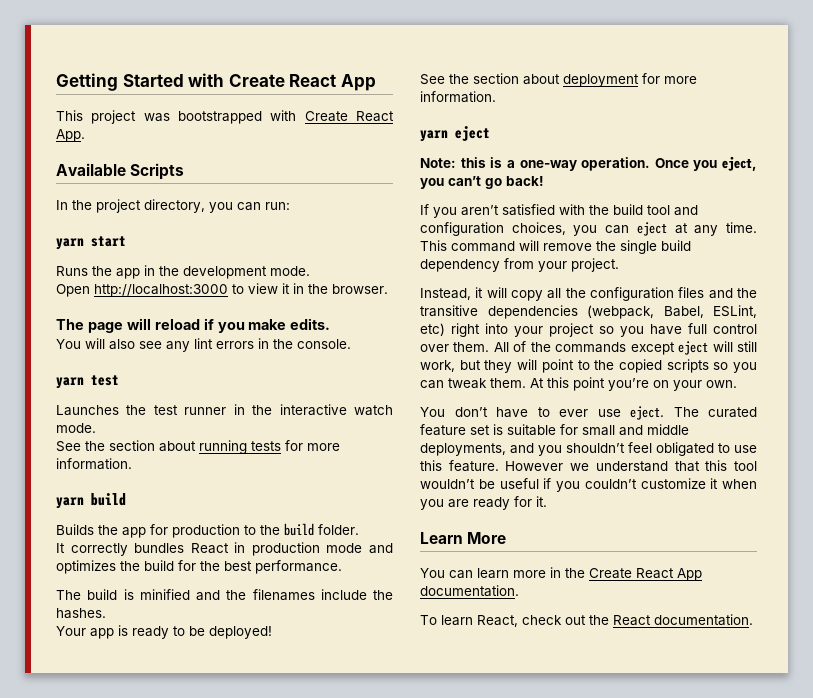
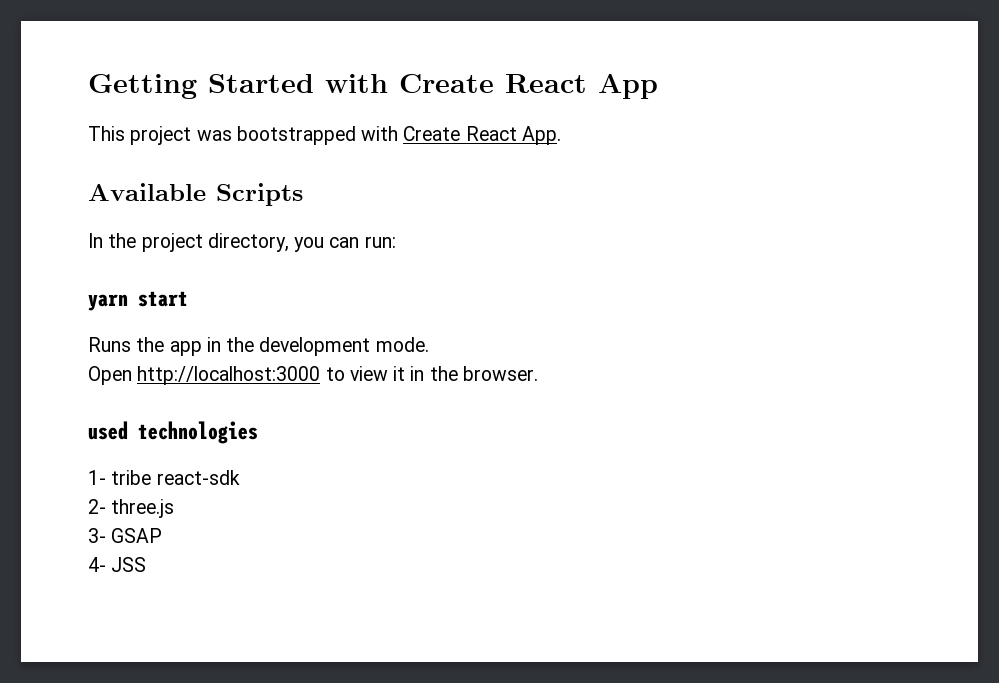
- The page will reload if you make edits.
- You will also see any lint errors in the console.
- yarn test
- Launches the test runner in the interactive watch mode.
- See the section about running tests for more information.
- yarn build
- Builds the app for production to the build folder.
- It correctly bundles React in production mode and optimizes the build for the best performance.
- The build is minified and the filenames include the hashes.
- Your app is ready to be deployed!
- See the section about deployment for more information.
- yarn eject
- Note: this is a one-way operation. Once you eject, you can’t go back!
- If you aren’t satisfied with the build tool and configuration choices, you can eject at any time. This command will remove the single build dependency from your project.
- Instead, it will copy all the configuration files and the transitive dependencies (webpack, Babel, ESLint, etc) right into your project so you have full control over them. All of the commands except eject will still work, but they will point to the copied scripts so you can tweak them. At this point you’re on your own.
- You don’t have to ever use eject. The curated feature set is suitable for small and middle deployments, and you shouldn’t feel obligated to use this feature. However we understand that this tool wouldn’t be useful if you couldn’t customize it when you are ready for it.
- Learn More
- You can learn more in the Create React App documentation.
- To learn React, check out the React documentation.
+ used technologies
+ 1- tribe react-sdk
+ 2- three.js
+ 3- GSAP
+ 4- JSS

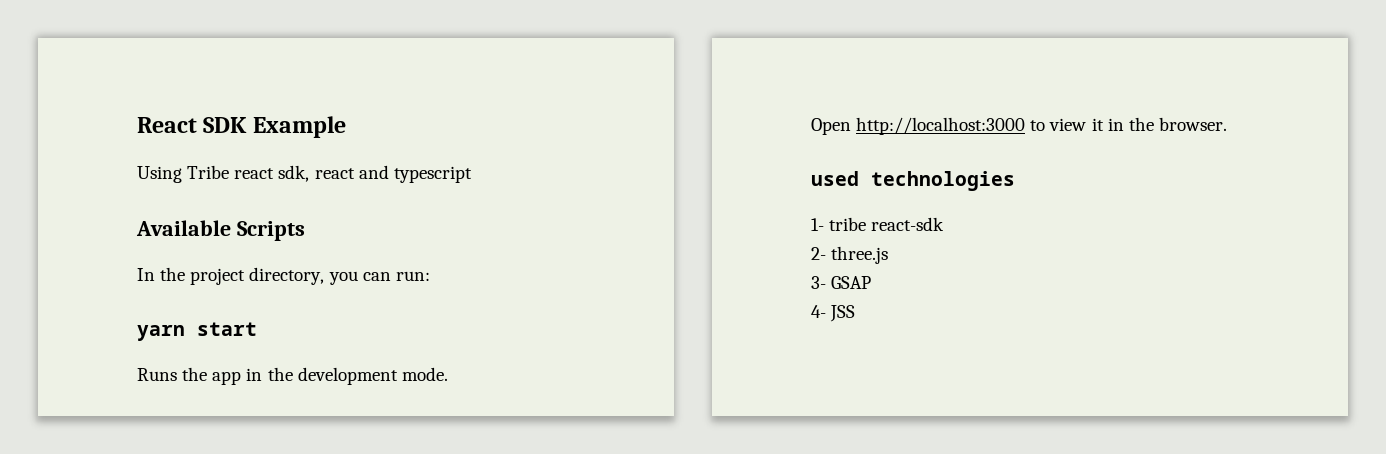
- Getting Started with Create React App
- This project was bootstrapped with Create React App.
+ React SDK Example
+ Using Tribe react sdk, react and typescript

